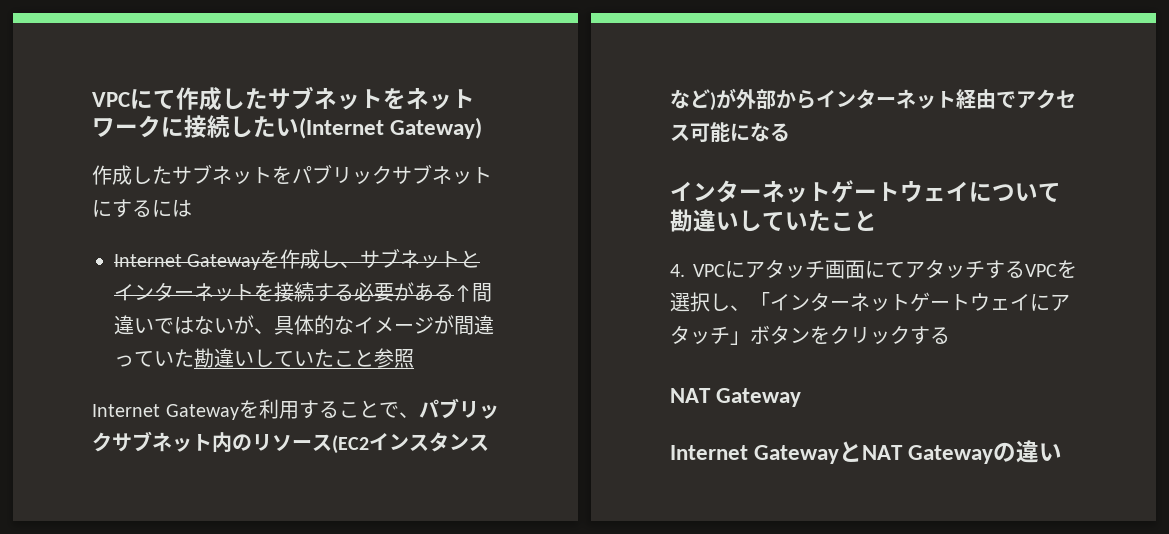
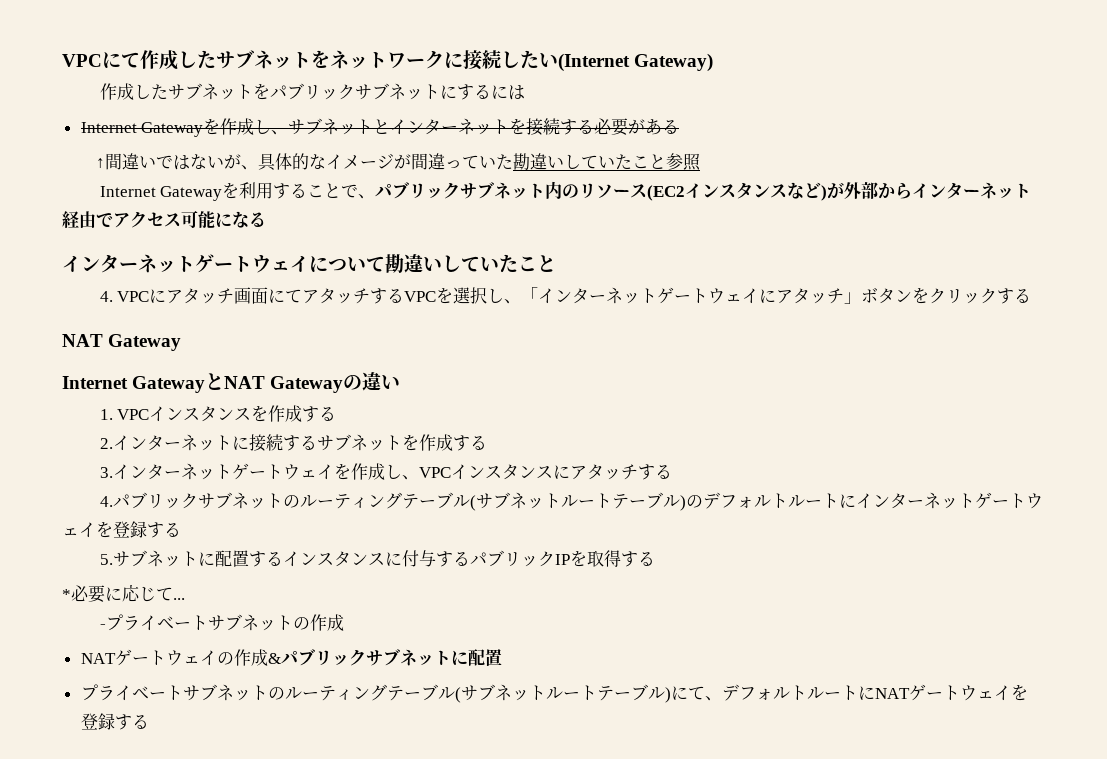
- Internet Gatewayを作成し、サブネットとインターネットを接続する必要がある↑間違いではないが、具体的なイメージが間違っていた勘違いしていたこと参照
+ Internet Gatewayを作成し、サブネットとインターネットを接続する必要がある
+ ↑間違いではないが、具体的なイメージが間違っていた勘違いしていたこと参照
+ 1. VPCインスタンスを作成する
+ 2.インターネットに接続するサブネットを作成する
+ 3.インターネットゲートウェイを作成し、VPCインスタンスにアタッチする
+ 4.パブリックサブネットのルーティングテーブル(サブネットルートテーブル)のデフォルトルートにインターネットゲートウェイを登録する
+ 5.サブネットに配置するインスタンスに付与するパブリックIPを取得する
+ *必要に応じて...
+ -プライベートサブネットの作成
+ NATゲートウェイの作成&パブリックサブネットに配置
+ プライベートサブネットのルーティングテーブル(サブネットルートテーブル)にて、デフォルトルートにNATゲートウェイを登録する

